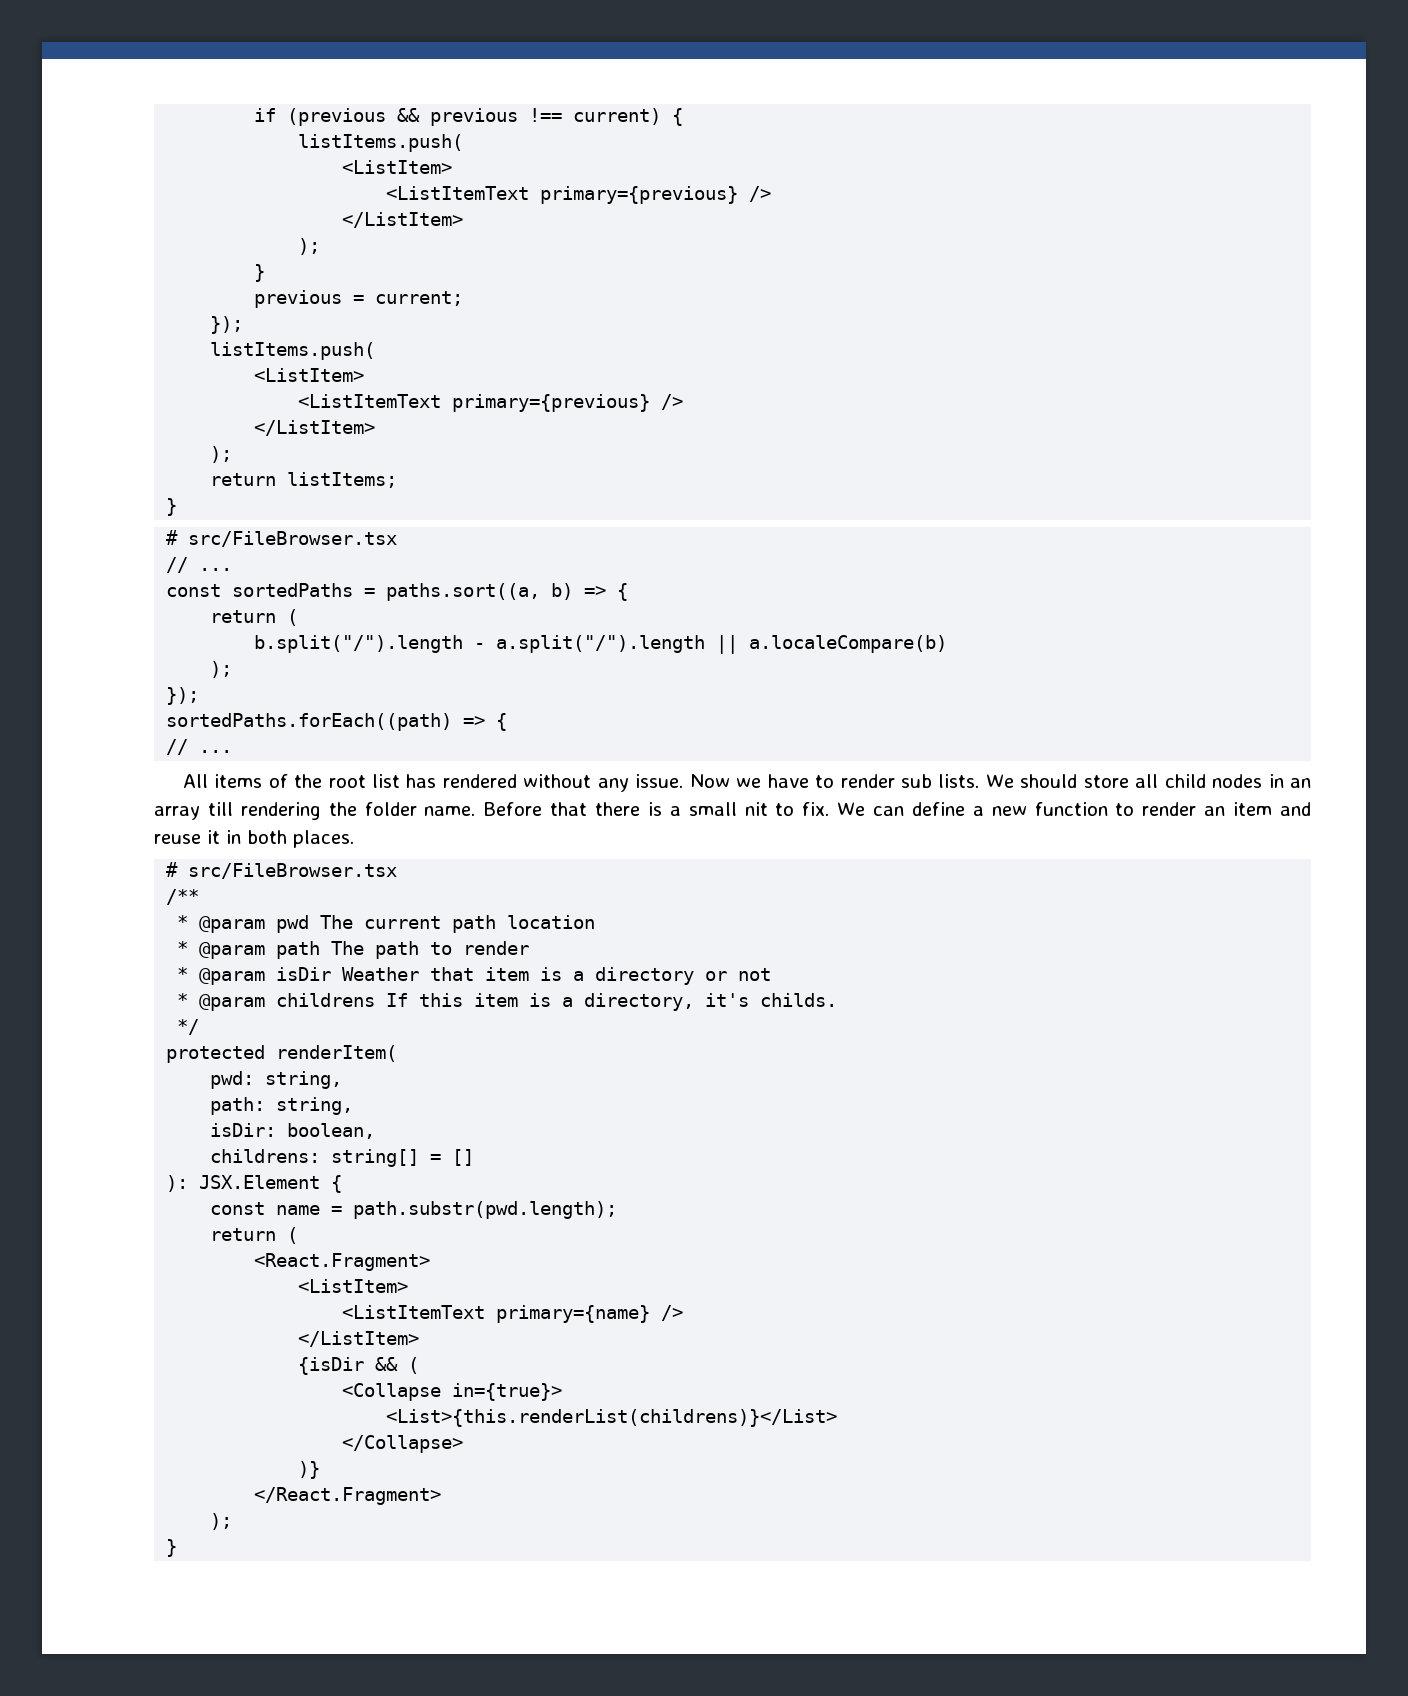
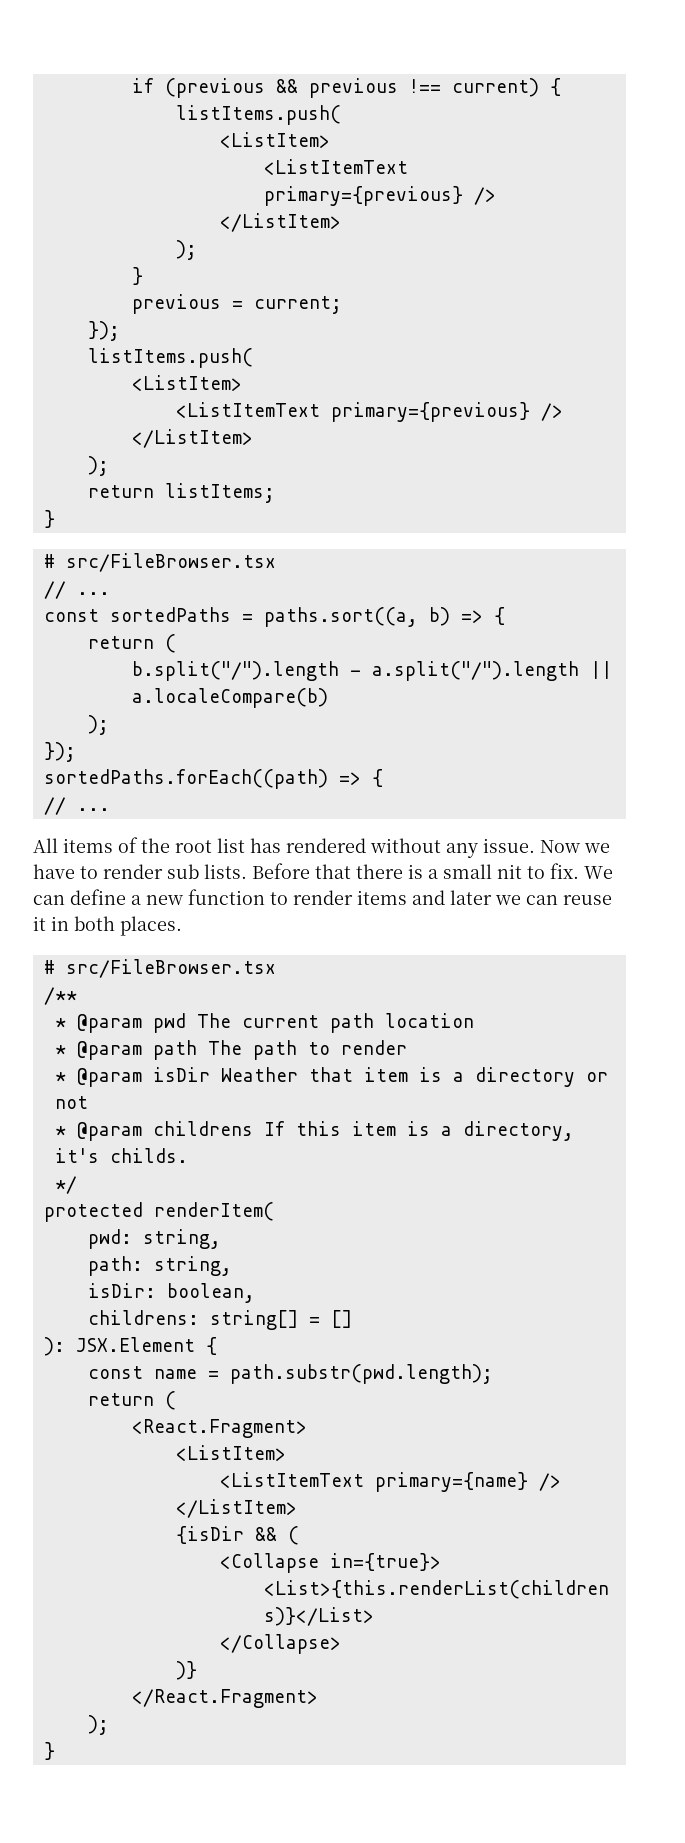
- We should store all child nodes in an array till rendering the folder name.
- We can define a new function to render an item and reuse it in both places.
+ We can define a new function to render items and later we can reuse it in both places.

